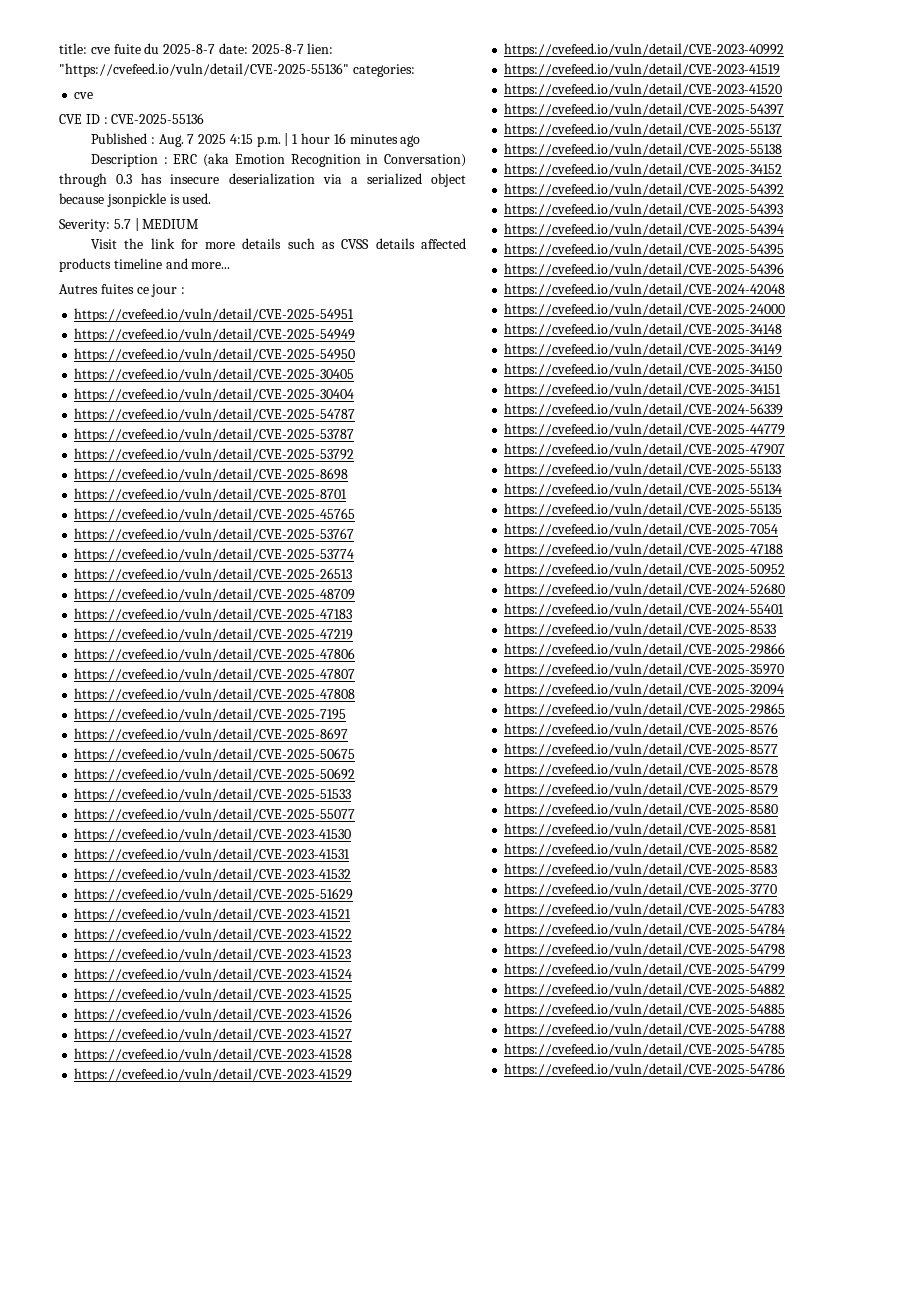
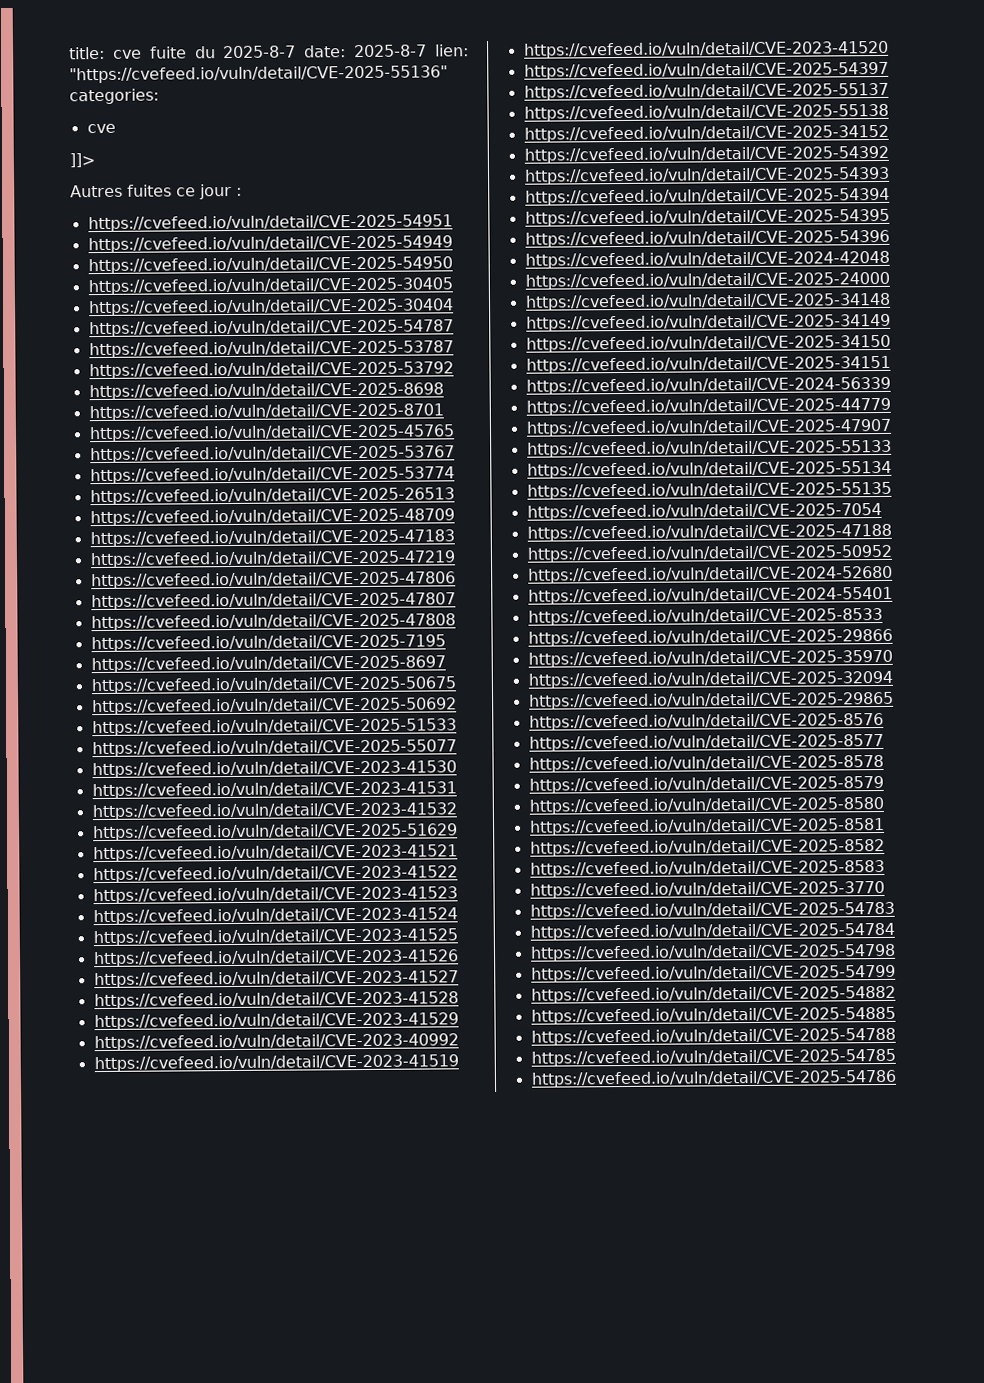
- CVE ID : CVE-2025-55136
- Published : Aug. 7 2025 4:15 p.m. | 1 hour 16 minutes ago
- Description : ERC (aka Emotion Recognition in Conversation) through 0.3 has insecure deserialization via a serialized object because jsonpickle is used.
- Severity: 5.7 | MEDIUM
- Visit the link for more details such as CVSS details affected products timeline and more...
+ ]]>

